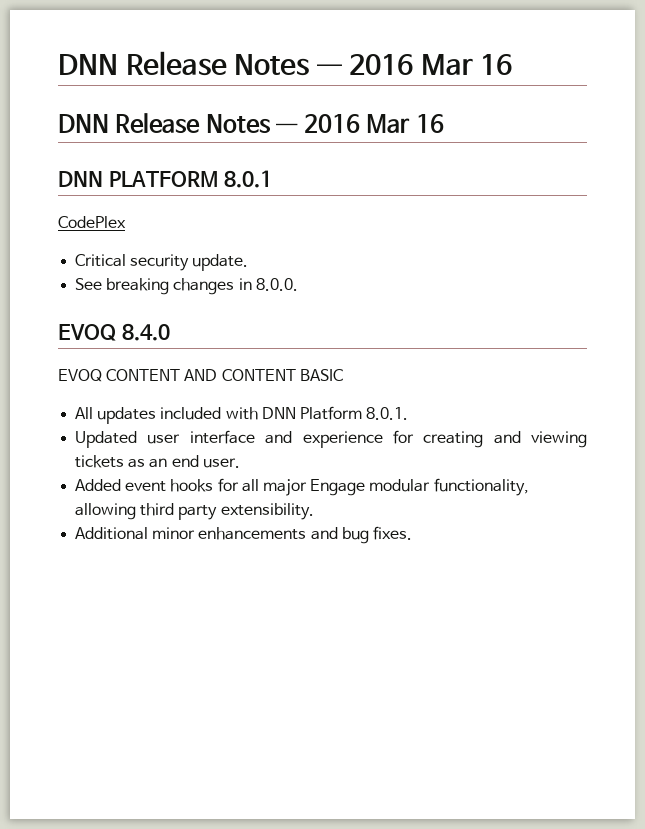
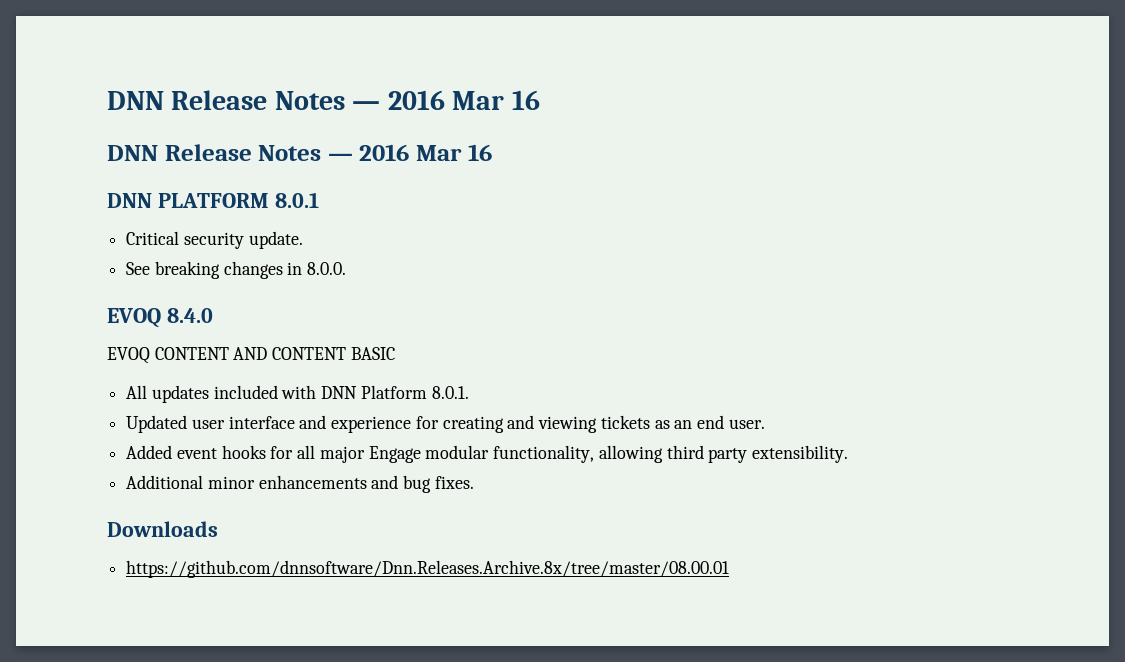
- CodePlex
+ Downloads
+ https://github.com/dnnsoftware/Dnn.Releases.Archive.8x/tree/master/08.00.01

